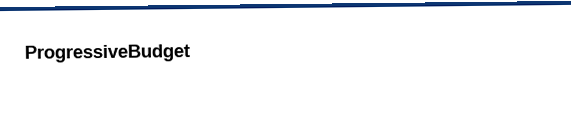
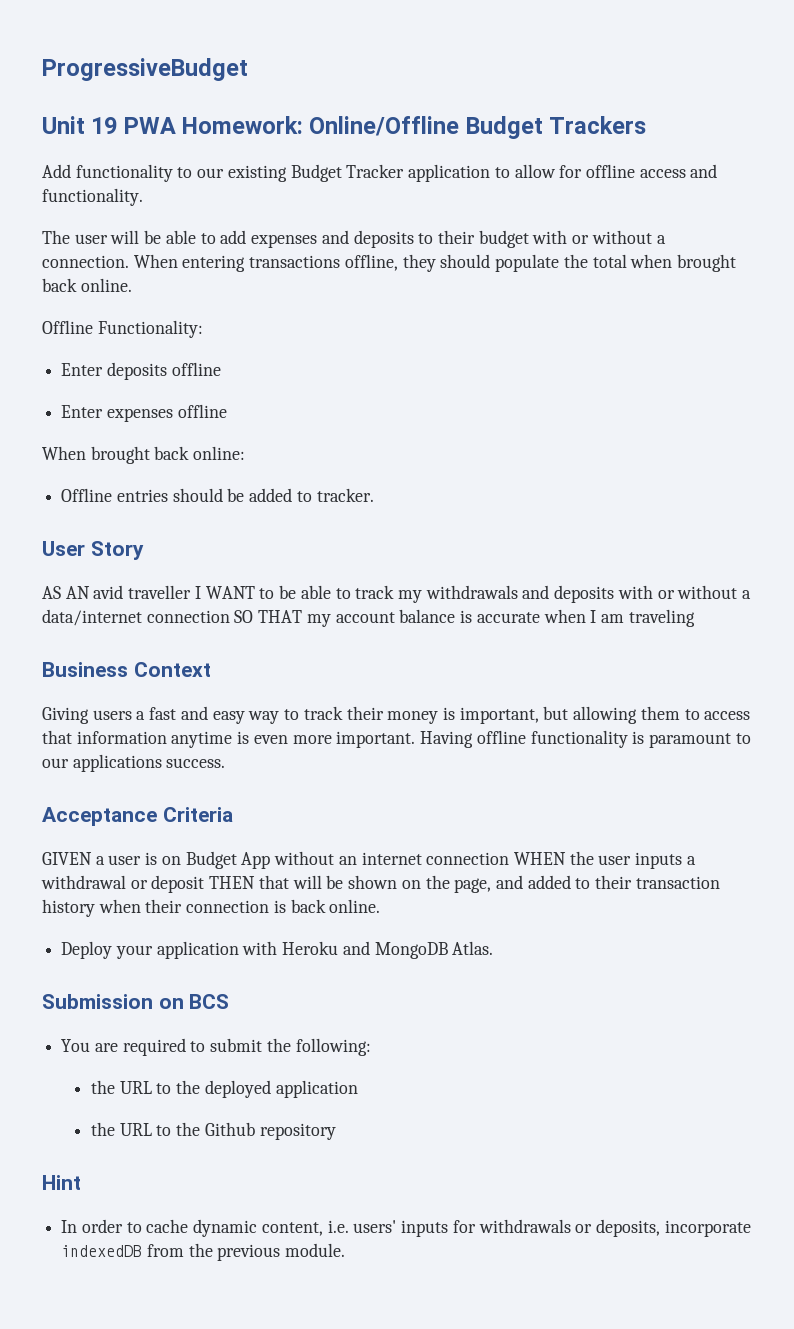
+ Unit 19 PWA Homework: Online/Offline Budget Trackers
+ Add functionality to our existing Budget Tracker application to allow for offline access and functionality.
+ The user will be able to add expenses and deposits to their budget with or without a connection. When entering transactions offline, they should populate the total when brought back online.
+ Offline Functionality:
+ Enter deposits offline
+ Enter expenses offline
+ When brought back online:
+ Offline entries should be added to tracker.
+ User Story
+ AS AN avid traveller I WANT to be able to track my withdrawals and deposits with or without a data/internet connection SO THAT my account balance is accurate when I am traveling
+ Business Context
+ Giving users a fast and easy way to track their money is important, but allowing them to access that information anytime is even more important. Having offline functionality is paramount to our applications success.
+ Acceptance Criteria
+ GIVEN a user is on Budget App without an internet connection WHEN the user inputs a withdrawal or deposit THEN that will be shown on the page, and added to their transaction history when their connection is back online.
+ Deploy your application with Heroku and MongoDB Atlas.
+ Submission on BCS
+ You are required to submit the following:
+ the URL to the deployed application
+ the URL to the Github repository
+ Hint
+ In order to cache dynamic content, i.e. users' inputs for withdrawals or deposits, incorporate indexedDB from the previous module.

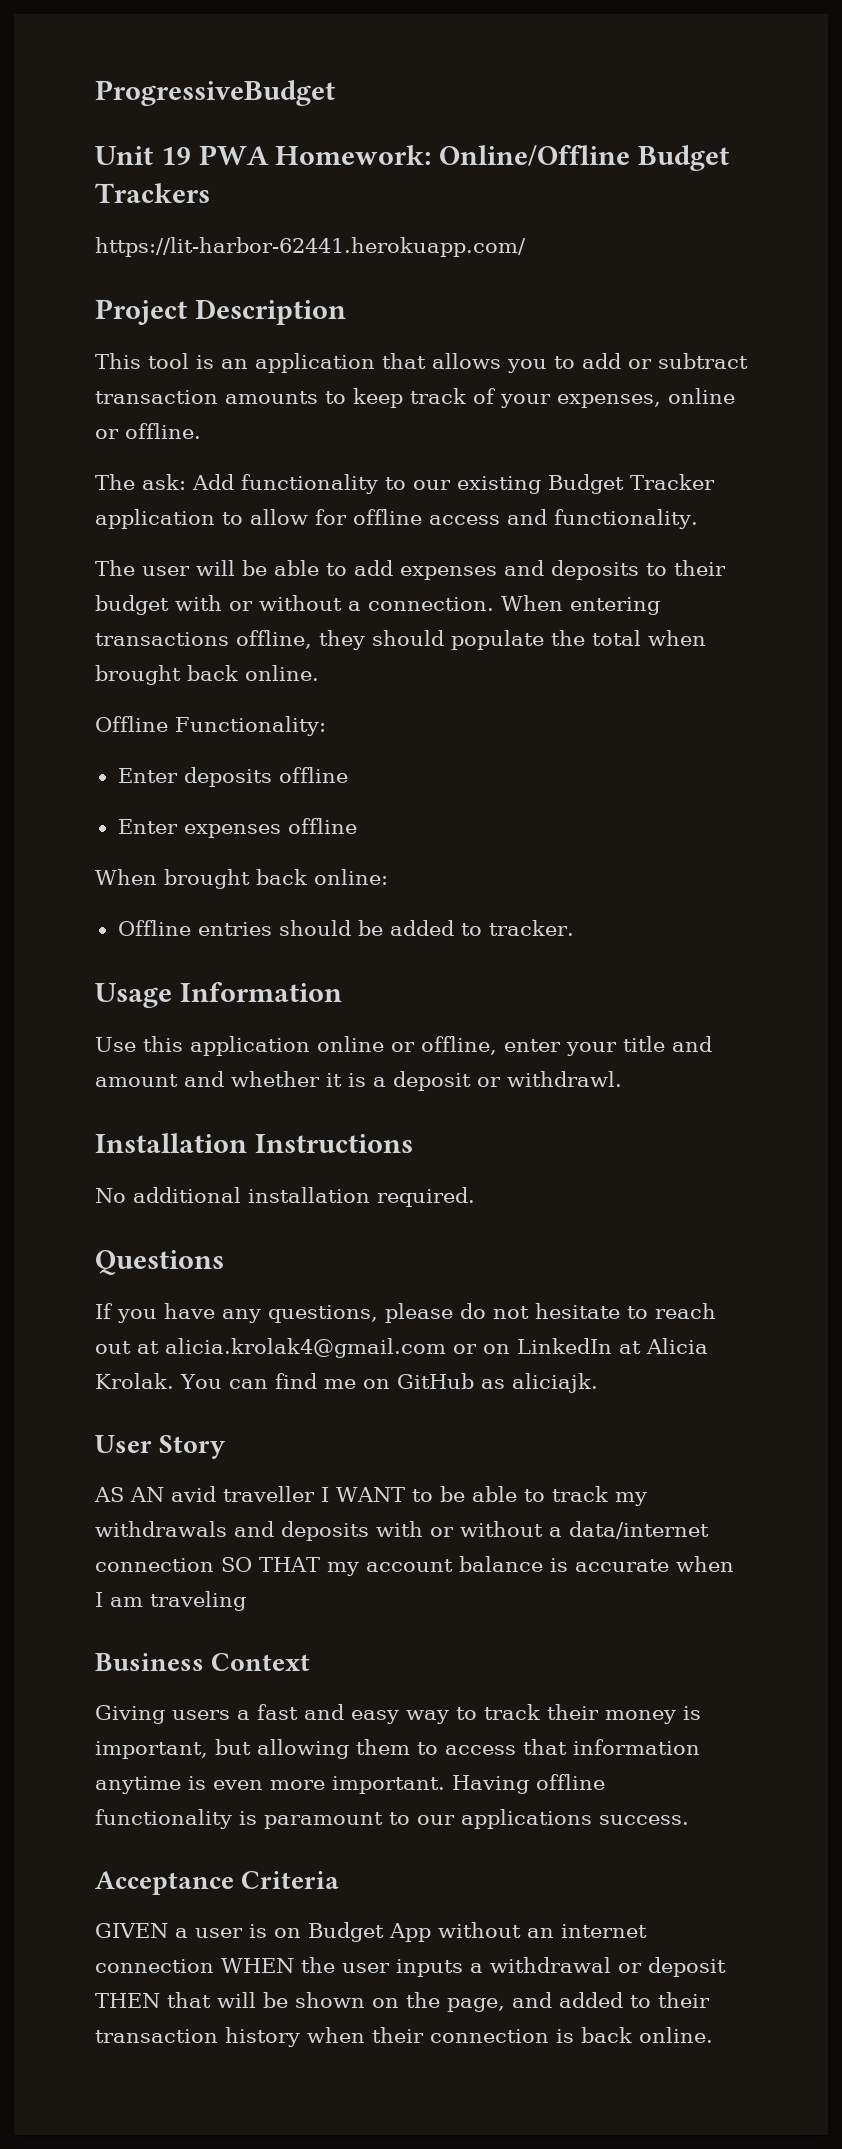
- Add functionality to our existing Budget Tracker application to allow for offline access and functionality.
+ https://lit-harbor-62441.herokuapp.com/
+ Project Description
+ This tool is an application that allows you to add or subtract transaction amounts to keep track of your expenses, online or offline.
+ The ask: Add functionality to our existing Budget Tracker application to allow for offline access and functionality.
+ Usage Information
+ Use this application online or offline, enter your title and amount and whether it is a deposit or withdrawl.
+ Installation Instructions
+ No additional installation required.
+ Questions
+ If you have any questions, please do not hesitate to reach out at alicia.krolak4@gmail.com or on LinkedIn at Alicia Krolak. You can find me on GitHub as aliciajk.
- Deploy your application with Heroku and MongoDB Atlas.
- Submission on BCS
- You are required to submit the following:
- the URL to the deployed application
- the URL to the Github repository
- Hint
- In order to cache dynamic content, i.e. users' inputs for withdrawals or deposits, incorporate indexedDB from the previous module.

